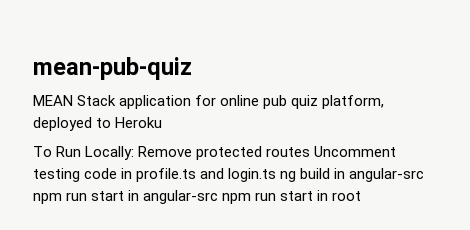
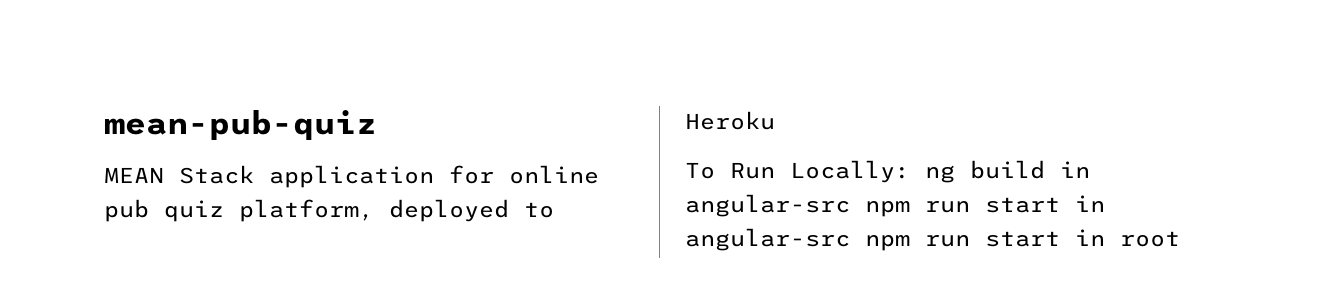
- To Run Locally: Remove protected routes Uncomment testing code in profile.ts and login.ts ng build in angular-src npm run start in angular-src npm run start in root
+ To Run Locally: ng build in angular-src npm run start in angular-src npm run start in root

